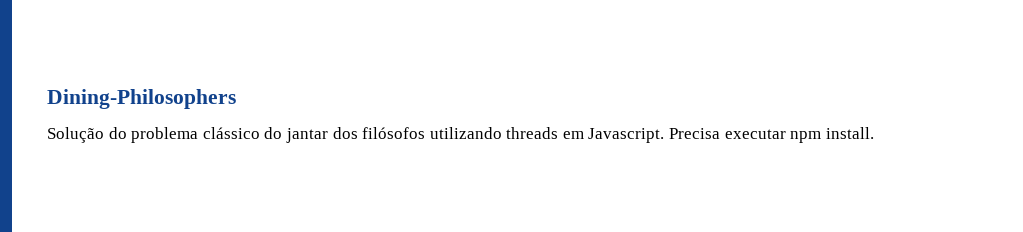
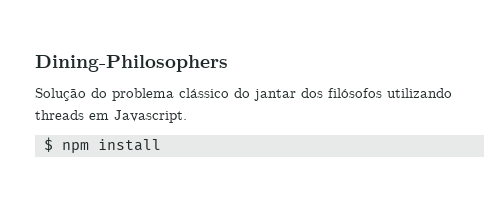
- Solução do problema clássico do jantar dos filósofos utilizando threads em Javascript. Precisa executar npm install.
+ Solução do problema clássico do jantar dos filósofos utilizando threads em Javascript.
+ $ npm install

